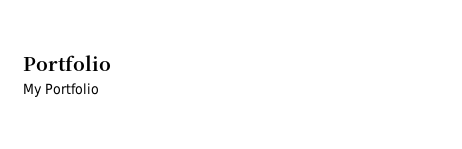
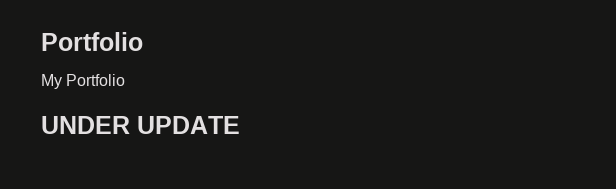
+ UNDER UPDATE

